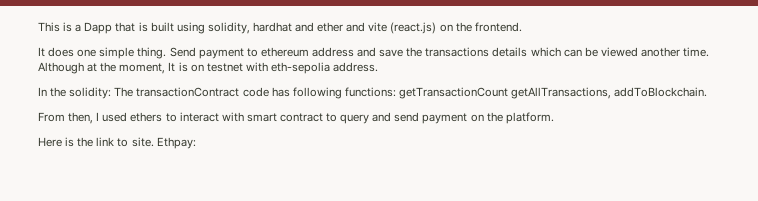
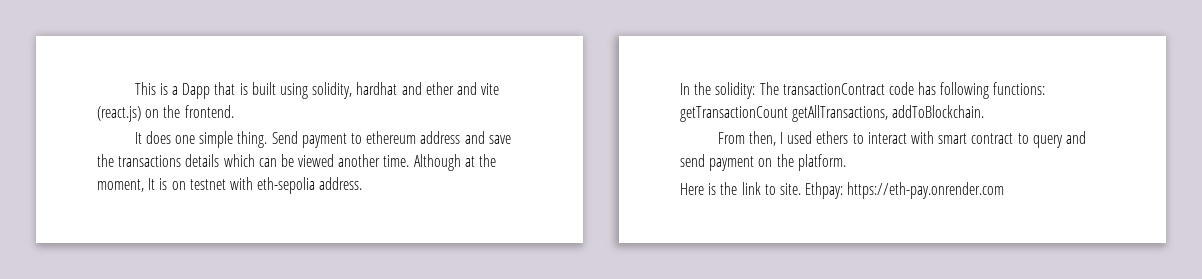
- Ethpay:
+ Ethpay: https://eth-pay.onrender.com

